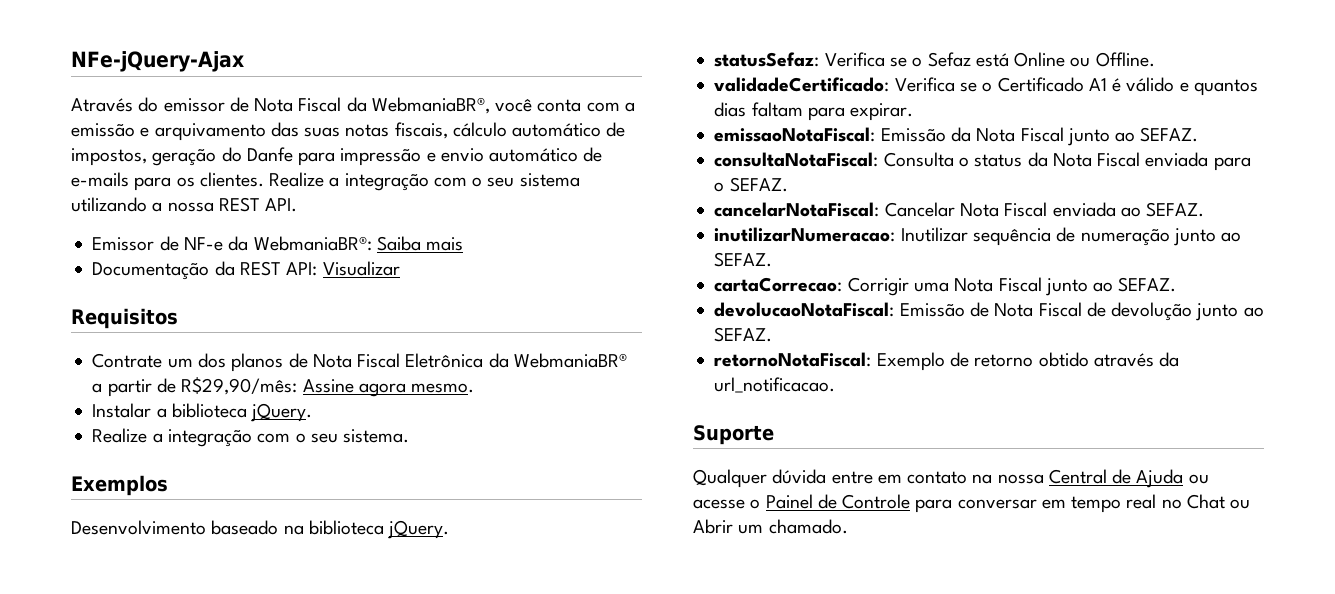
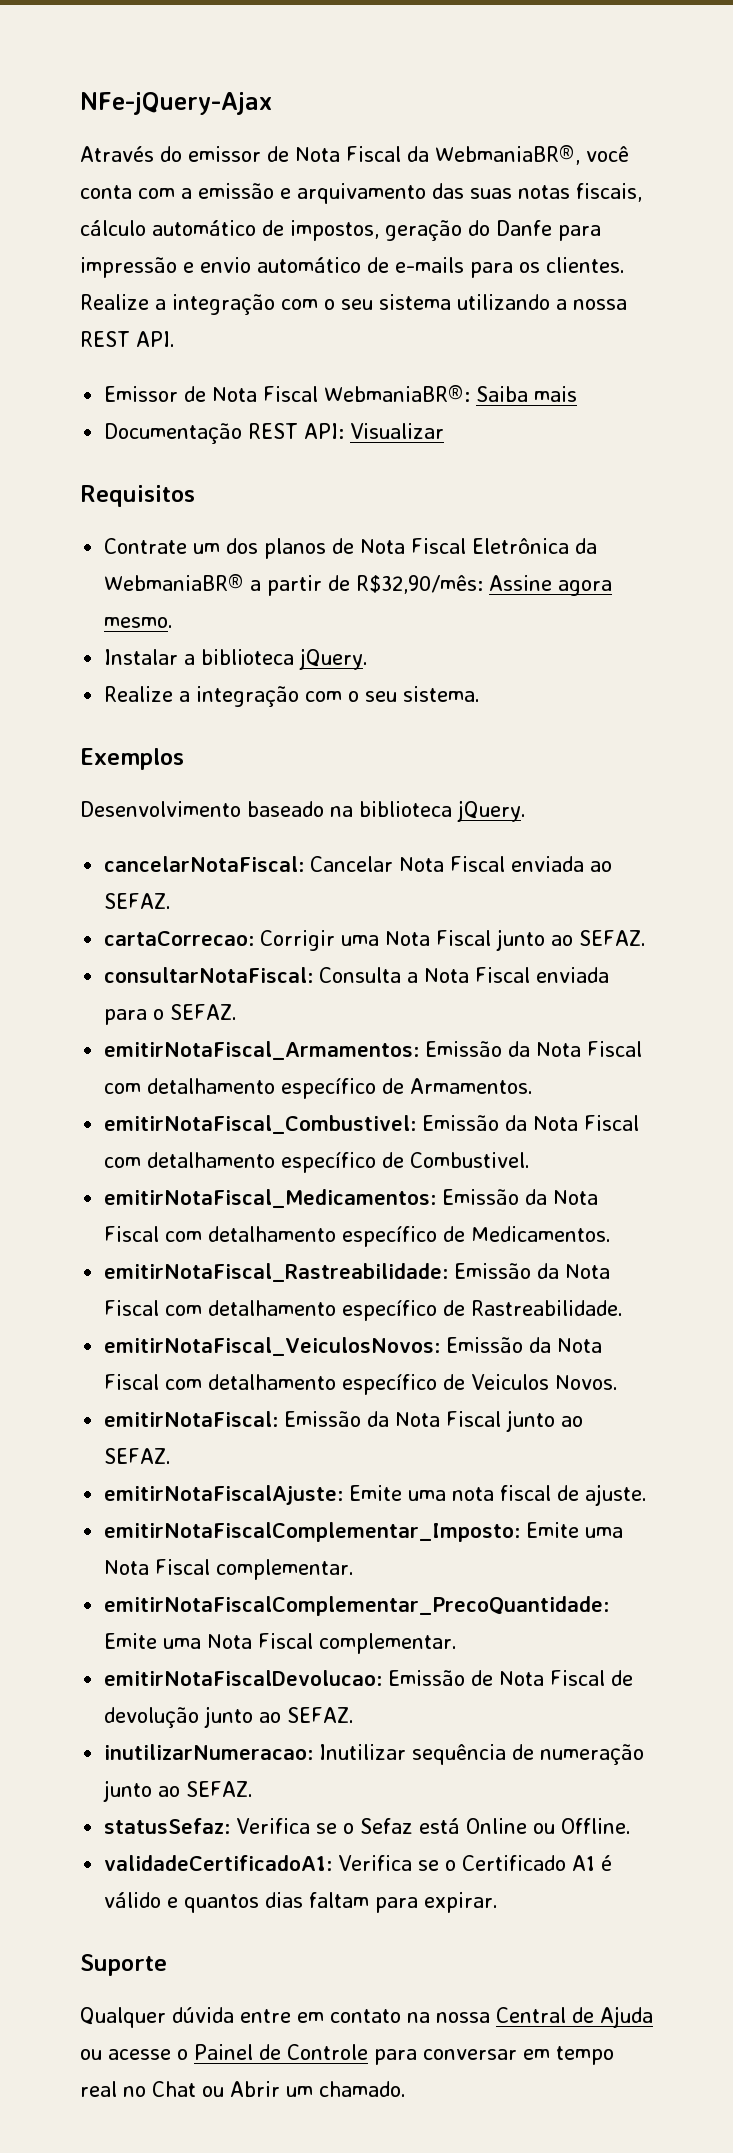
- Emissor de NF-e da WebmaniaBR®: Saiba mais
+ Emissor de Nota Fiscal WebmaniaBR®: Saiba mais
- Documentação da REST API: Visualizar
+ Documentação REST API: Visualizar
- Contrate um dos planos de Nota Fiscal Eletrônica da WebmaniaBR® a partir de R$29,90/mês: Assine agora mesmo.
+ Contrate um dos planos de Nota Fiscal Eletrônica da WebmaniaBR® a partir de R$32,90/mês: Assine agora mesmo.
+ cancelarNotaFiscal: Cancelar Nota Fiscal enviada ao SEFAZ.
+ cartaCorrecao: Corrigir uma Nota Fiscal junto ao SEFAZ.
+ consultarNotaFiscal: Consulta a Nota Fiscal enviada para o SEFAZ.
+ emitirNotaFiscal_Armamentos: Emissão da Nota Fiscal com detalhamento específico de Armamentos.
+ emitirNotaFiscal_Combustivel: Emissão da Nota Fiscal com detalhamento específico de Combustivel.
+ emitirNotaFiscal_Medicamentos: Emissão da Nota Fiscal com detalhamento específico de Medicamentos.
+ emitirNotaFiscal_Rastreabilidade: Emissão da Nota Fiscal com detalhamento específico de Rastreabilidade.
+ emitirNotaFiscal_VeiculosNovos: Emissão da Nota Fiscal com detalhamento específico de Veiculos Novos.
+ emitirNotaFiscal: Emissão da Nota Fiscal junto ao SEFAZ.
+ emitirNotaFiscalAjuste: Emite uma nota fiscal de ajuste.
+ emitirNotaFiscalComplementar_Imposto: Emite uma Nota Fiscal complementar.
+ emitirNotaFiscalComplementar_PrecoQuantidade: Emite uma Nota Fiscal complementar.
+ emitirNotaFiscalDevolucao: Emissão de Nota Fiscal de devolução junto ao SEFAZ.
+ inutilizarNumeracao: Inutilizar sequência de numeração junto ao SEFAZ.
- validadeCertificado: Verifica se o Certificado A1 é válido e quantos dias faltam para expirar.
+ validadeCertificadoA1: Verifica se o Certificado A1 é válido e quantos dias faltam para expirar.
- emissaoNotaFiscal: Emissão da Nota Fiscal junto ao SEFAZ.
- consultaNotaFiscal: Consulta o status da Nota Fiscal enviada para o SEFAZ.
- cancelarNotaFiscal: Cancelar Nota Fiscal enviada ao SEFAZ.
- inutilizarNumeracao: Inutilizar sequência de numeração junto ao SEFAZ.
- cartaCorrecao: Corrigir uma Nota Fiscal junto ao SEFAZ.
- devolucaoNotaFiscal: Emissão de Nota Fiscal de devolução junto ao SEFAZ.
- retornoNotaFiscal: Exemplo de retorno obtido através da url_notificacao.

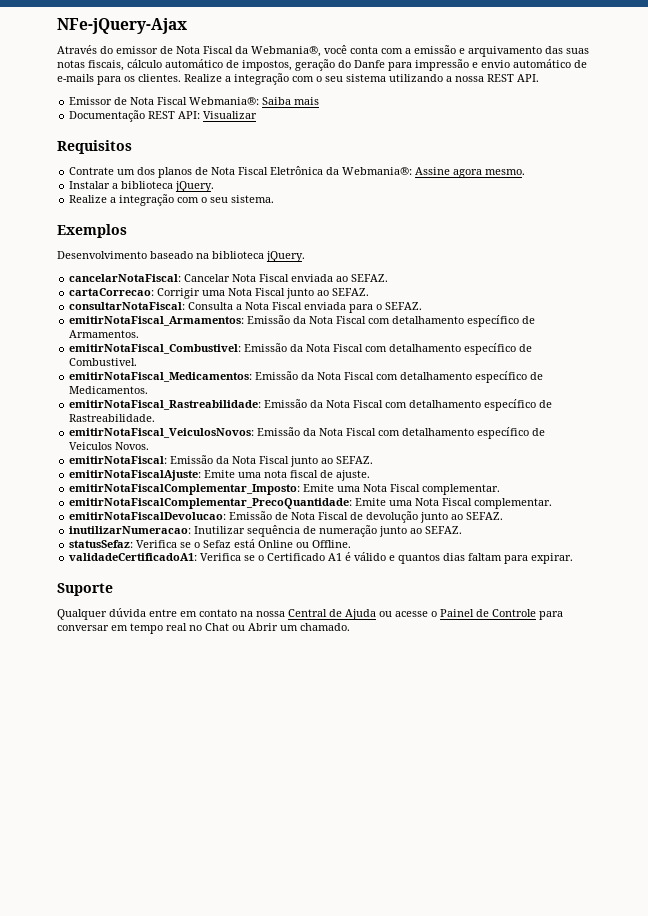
- Através do emissor de Nota Fiscal da WebmaniaBR®, você conta com a emissão e arquivamento das suas notas fiscais, cálculo automático de impostos, geração do Danfe para impressão e envio automático de e-mails para os clientes.
+ Através do emissor de Nota Fiscal da Webmania®, você conta com a emissão e arquivamento das suas notas fiscais, cálculo automático de impostos, geração do Danfe para impressão e envio automático de e-mails para os clientes.
- Emissor de Nota Fiscal WebmaniaBR®: Saiba mais
+ Emissor de Nota Fiscal Webmania®: Saiba mais
- Contrate um dos planos de Nota Fiscal Eletrônica da WebmaniaBR® a partir de R$32,90/mês: Assine agora mesmo.
+ Contrate um dos planos de Nota Fiscal Eletrônica da Webmania®: Assine agora mesmo.

